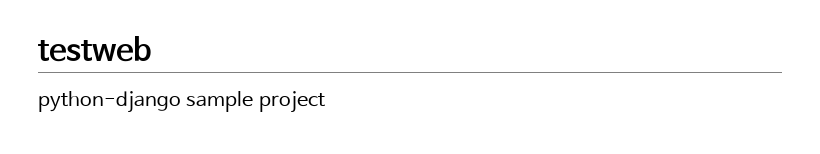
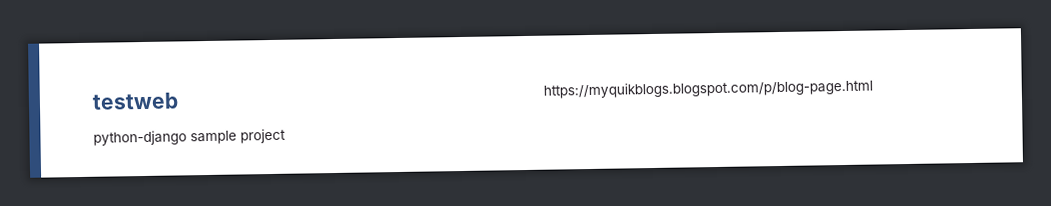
- python-django sample project
+ python-django sample project https://myquikblogs.blogspot.com/p/blog-page.html

